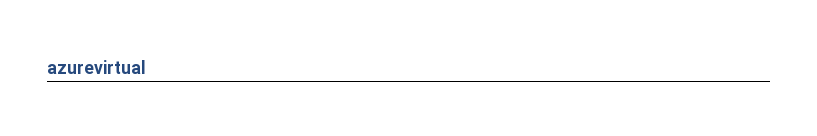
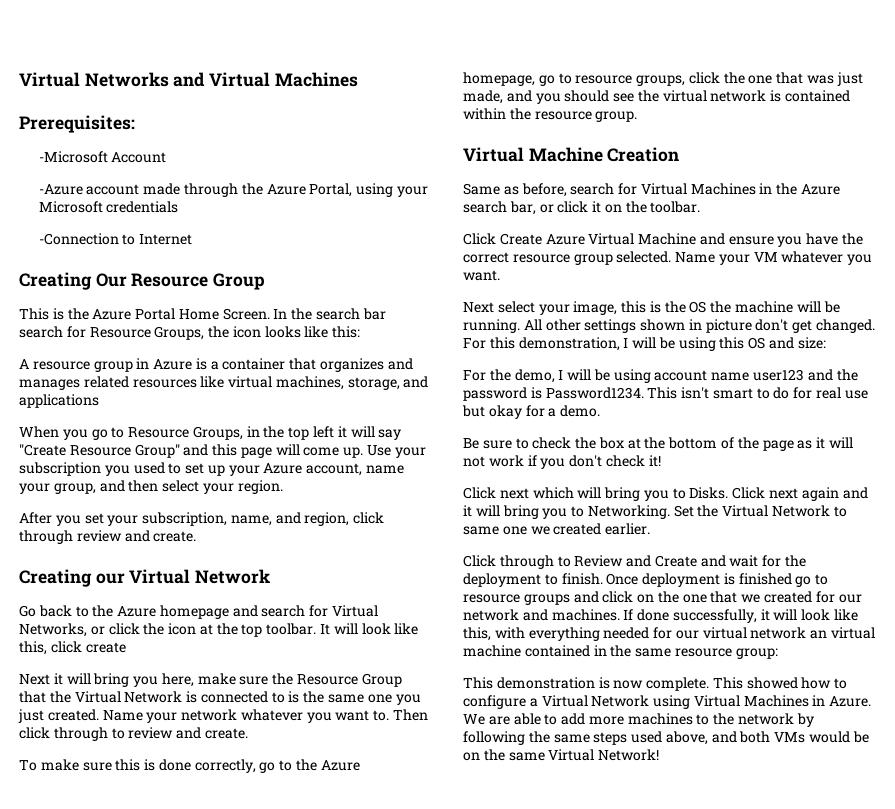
- azurevirtual
+ Virtual Networks and Virtual Machines
+ Prerequisites:
+ -Microsoft Account
+ -Azure account made through the Azure Portal, using your Microsoft credentials
+ -Connection to Internet
+ Creating Our Resource Group
+ This is the Azure Portal Home Screen. In the search bar search for Resource Groups, the icon looks like this:
+ A resource group in Azure is a container that organizes and manages related resources like virtual machines, storage, and applications
+ When you go to Resource Groups, in the top left it will say "Create Resource Group" and this page will come up. Use your subscription you used to set up your Azure account, name your group, and then select your region.
+ After you set your subscription, name, and region, click through review and create.
+ Creating our Virtual Network
+ Go back to the Azure homepage and search for Virtual Networks, or click the icon at the top toolbar. It will look like this, click create
+ Next it will bring you here, make sure the Resource Group that the Virtual Network is connected to is the same one you just created. Name your network whatever you want to. Then click through to review and create.
+ To make sure this is done correctly, go to the Azure homepage, go to resource groups, click the one that was just made, and you should see the virtual network is contained within the resource group.
+ Virtual Machine Creation
+ Same as before, search for Virtual Machines in the Azure search bar, or click it on the toolbar.
+ Click Create Azure Virtual Machine and ensure you have the correct resource group selected. Name your VM whatever you want.
+ Next select your image, this is the OS the machine will be running. All other settings shown in picture don't get changed. For this demonstration, I will be using this OS and size:
+ For the demo, I will be using account name user123 and the password is Password1234. This isn't smart to do for real use but okay for a demo.
+ Be sure to check the box at the bottom of the page as it will not work if you don't check it!
+ Click next which will bring you to Disks. Click next again and it will bring you to Networking. Set the Virtual Network to same one we created earlier.
+ Click through to Review and Create and wait for the deployment to finish. Once deployment is finished go to resource groups and click on the one that we created for our network and machines. If done successfully, it will look like this, with everything needed for our virtual network an virtual machine contained in the same resource group:
+ This demonstration is now complete. This showed how to configure a Virtual Network using Virtual Machines in Azure. We are able to add more machines to the network by following the same steps used above, and both VMs would be on the same Virtual Network!

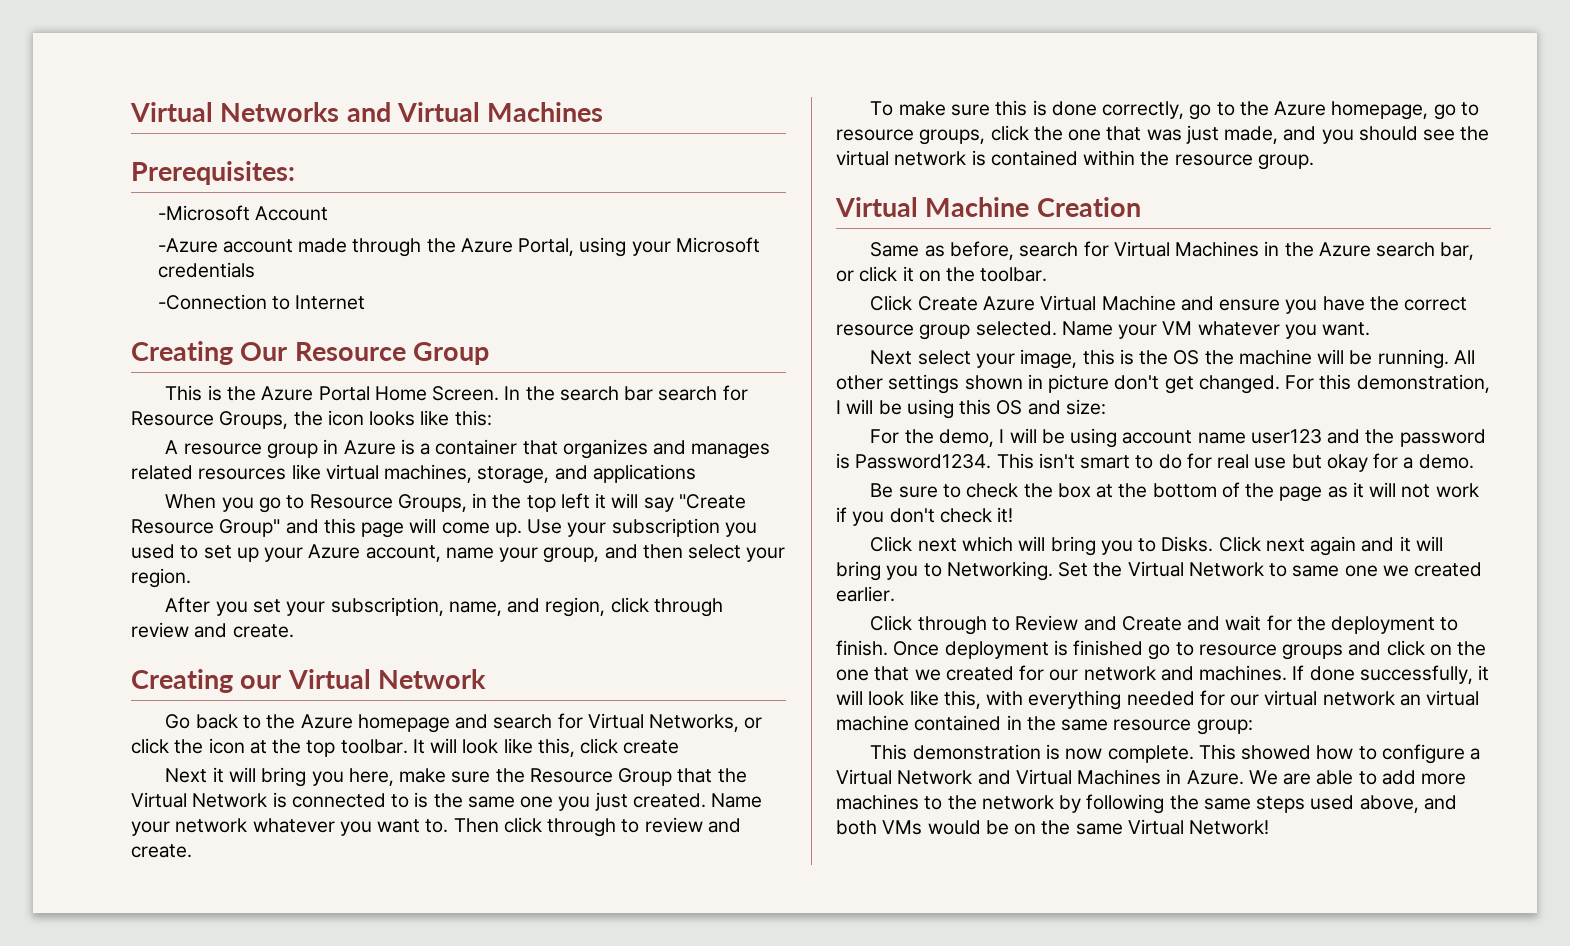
- This showed how to configure a Virtual Network using Virtual Machines in Azure.
+ This showed how to configure a Virtual Network and Virtual Machines in Azure.

